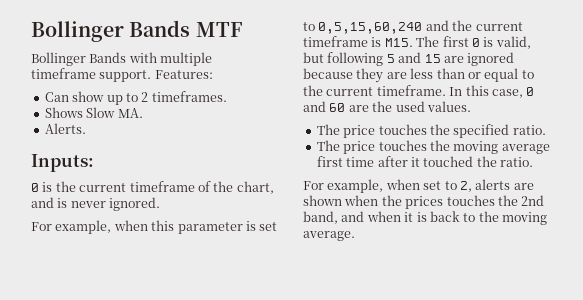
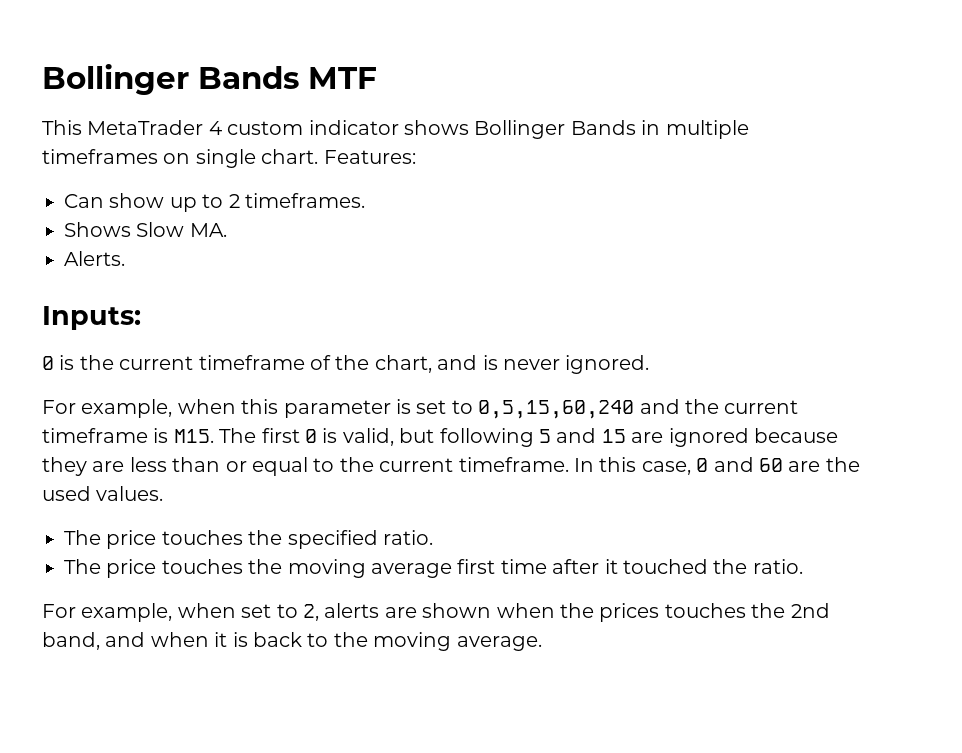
- Bollinger Bands with multiple timeframe support.
+ This MetaTrader 4 custom indicator shows Bollinger Bands in multiple timeframes on single chart.

